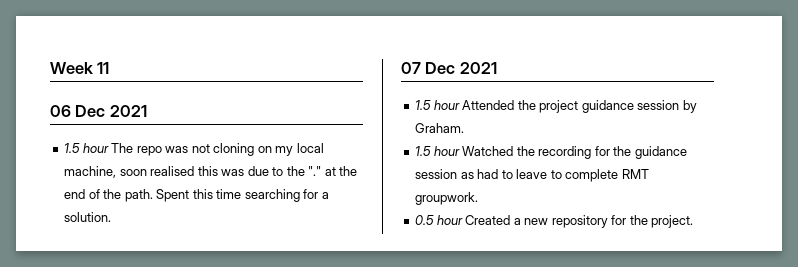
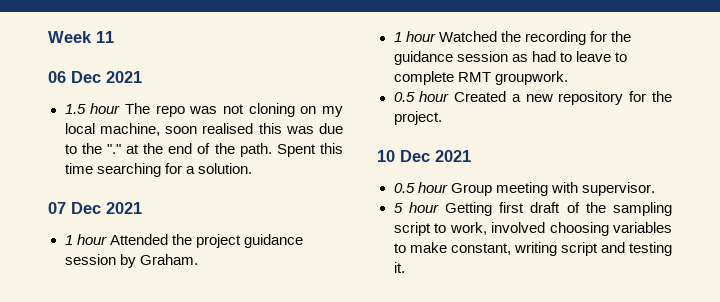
- 1.5 hour Attended the project guidance session by Graham.
+ 1 hour Attended the project guidance session by Graham.
- 1.5 hour Watched the recording for the guidance session as had to leave to complete RMT groupwork.
+ 1 hour Watched the recording for the guidance session as had to leave to complete RMT groupwork.
+ 10 Dec 2021
+ 0.5 hour Group meeting with supervisor.
+ 5 hour Getting first draft of the sampling script to work, involved choosing variables to make constant, writing script and testing it.

